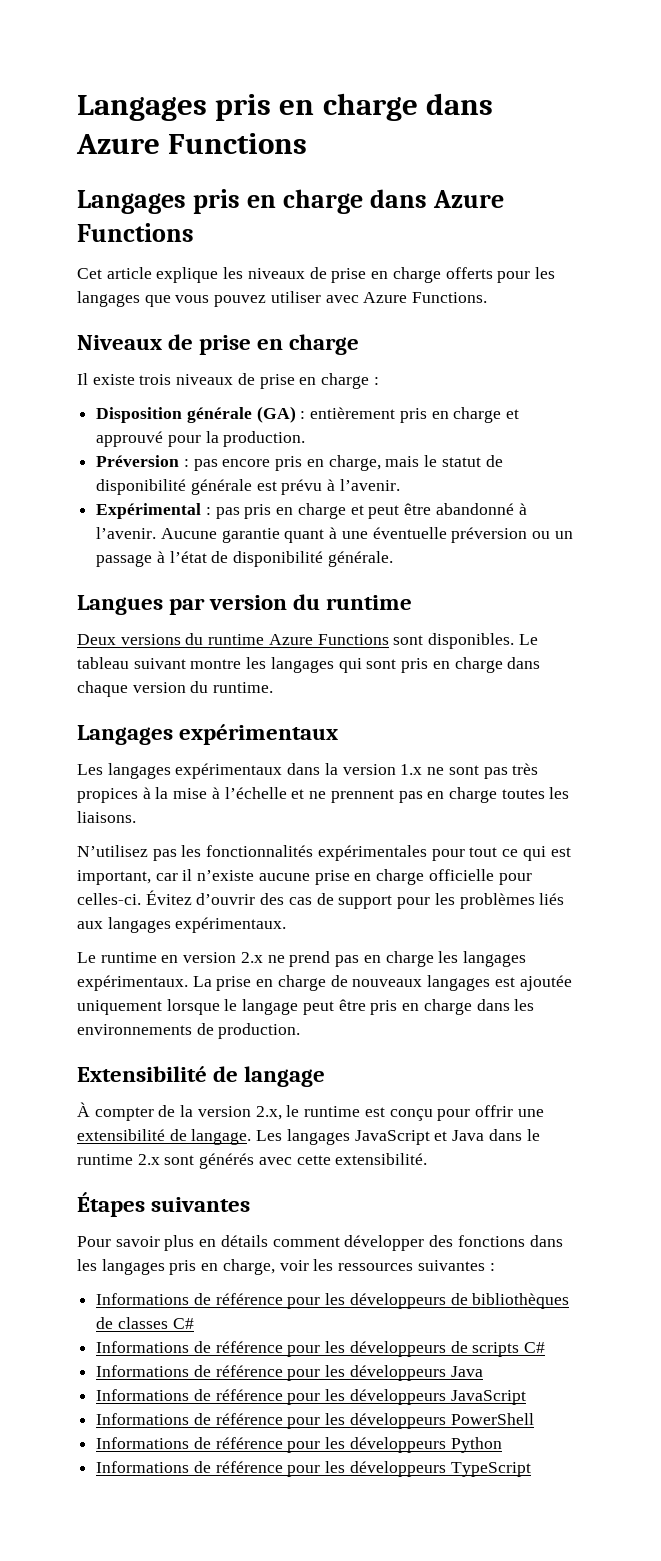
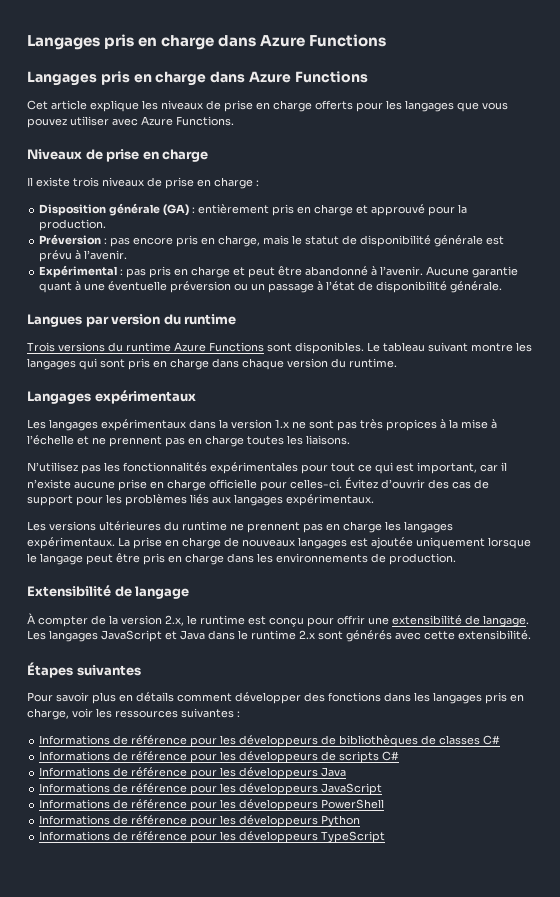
- Deux versions du runtime Azure Functions sont disponibles.
+ Trois versions du runtime Azure Functions sont disponibles.
- Le runtime en version 2.x ne prend pas en charge les langages expérimentaux.
+ Les versions ultérieures du runtime ne prennent pas en charge les langages expérimentaux.

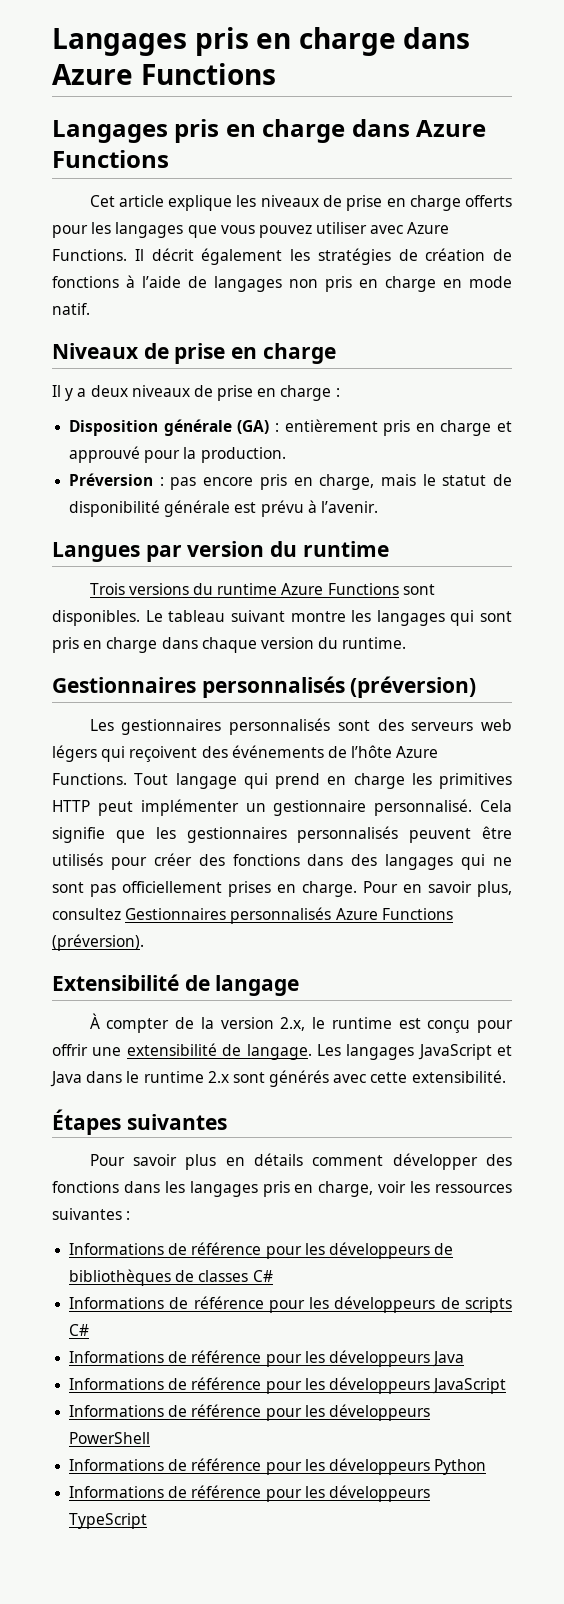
+ Il décrit également les stratégies de création de fonctions à l’aide de langages non pris en charge en mode natif.
- Il existe trois niveaux de prise en charge :
+ Il y a deux niveaux de prise en charge :
- Expérimental : pas pris en charge et peut être abandonné à l’avenir. Aucune garantie quant à une éventuelle préversion ou un passage à l’état de disponibilité générale.
- Langages expérimentaux
- Les langages expérimentaux dans la version 1.x ne sont pas très propices à la mise à l’échelle et ne prennent pas en charge toutes les liaisons.
- N’utilisez pas les fonctionnalités expérimentales pour tout ce qui est important, car il n’existe aucune prise en charge officielle pour celles-ci. Évitez d’ouvrir des cas de support pour les problèmes liés aux langages expérimentaux.
- Les versions ultérieures du runtime ne prennent pas en charge les langages expérimentaux. La prise en charge de nouveaux langages est ajoutée uniquement lorsque le langage peut être pris en charge dans les environnements de production.
+ Gestionnaires personnalisés (préversion)
+ Les gestionnaires personnalisés sont des serveurs web légers qui reçoivent des événements de l’hôte Azure Functions. Tout langage qui prend en charge les primitives HTTP peut implémenter un gestionnaire personnalisé. Cela signifie que les gestionnaires personnalisés peuvent être utilisés pour créer des fonctions dans des langages qui ne sont pas officiellement prises en charge. Pour en savoir plus, consultez Gestionnaires personnalisés Azure Functions (préversion).

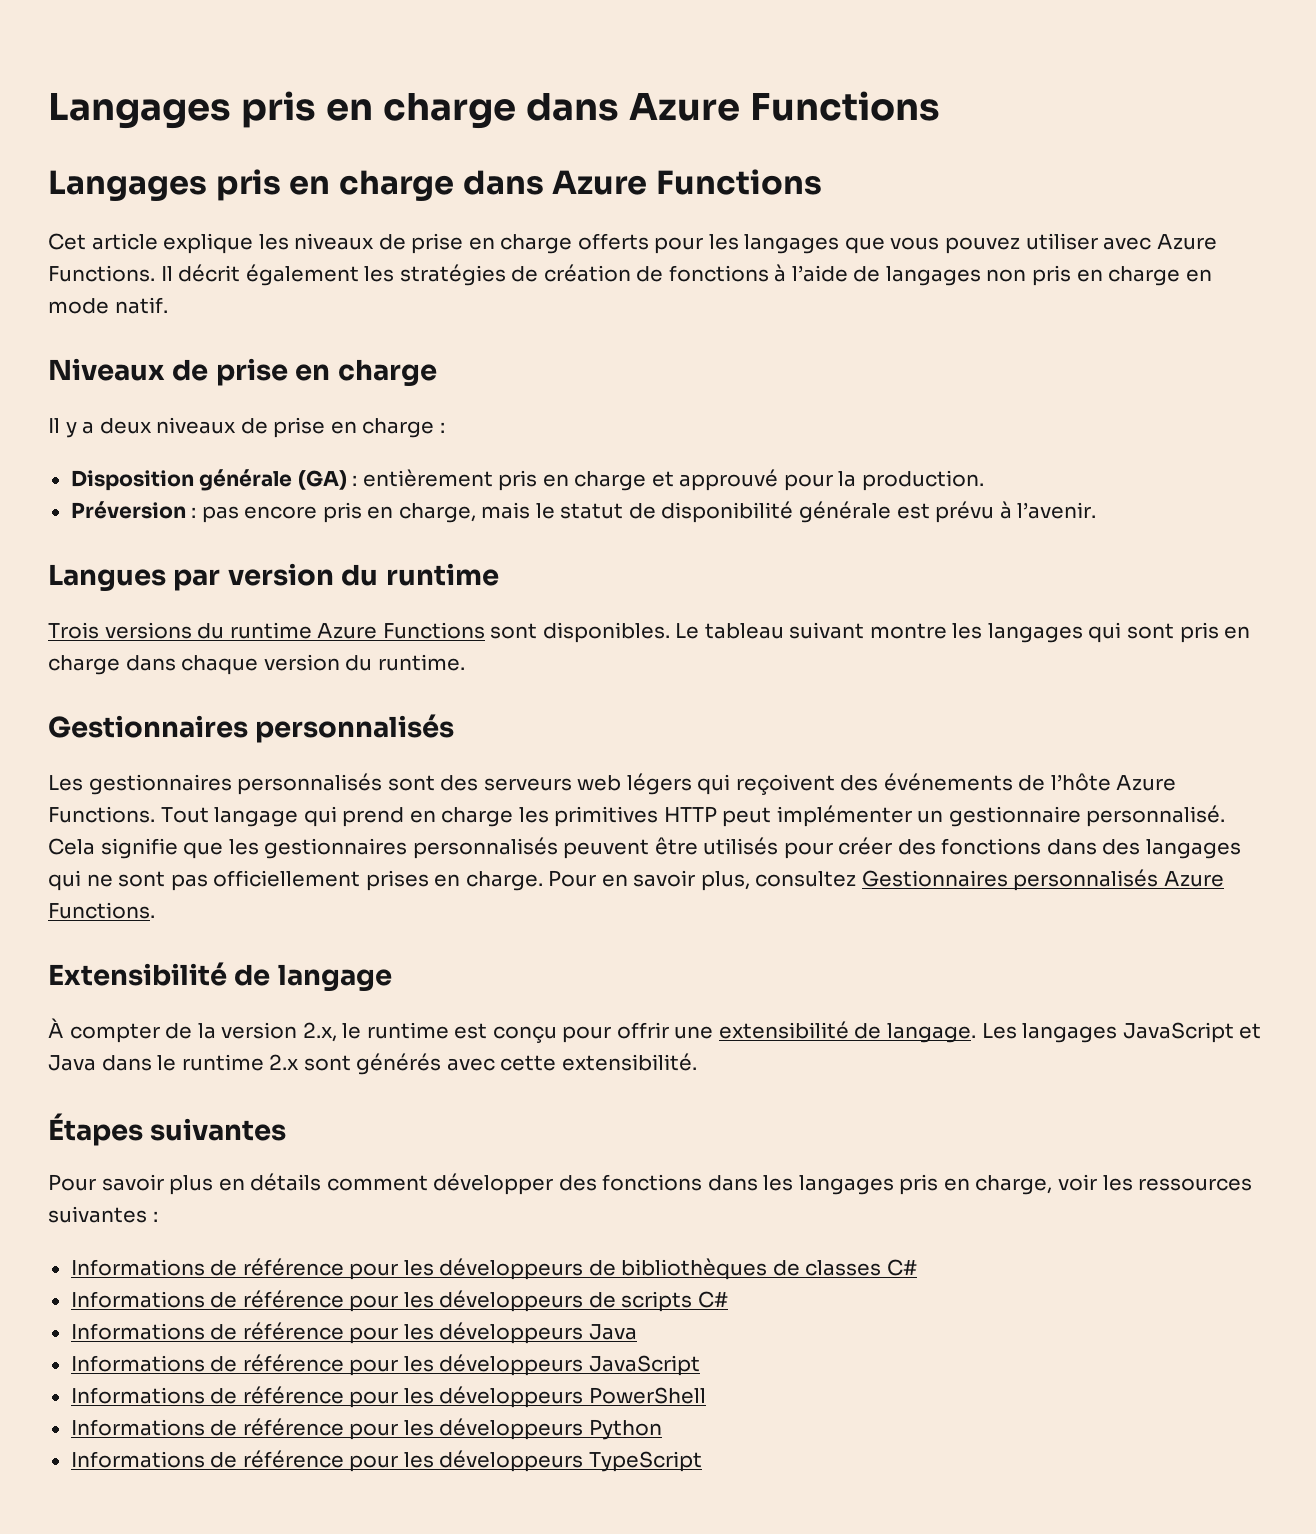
  Le tableau suivant montre les langages qui sont pris en charge dans chaque version du runtime.
- Gestionnaires personnalisés (préversion)
+ Gestionnaires personnalisés
- Pour en savoir plus, consultez Gestionnaires personnalisés Azure Functions (préversion).
+ Pour en savoir plus, consultez Gestionnaires personnalisés Azure Functions.

